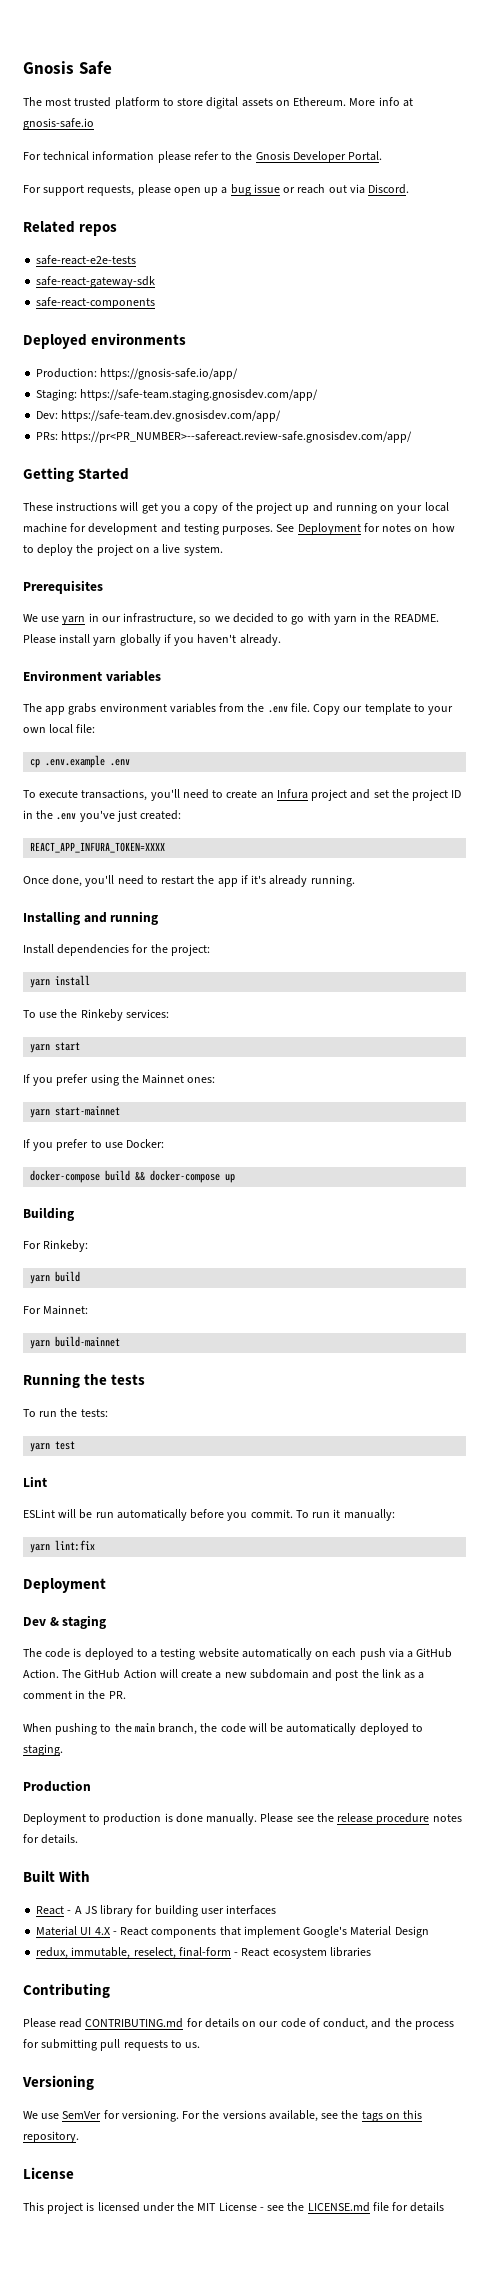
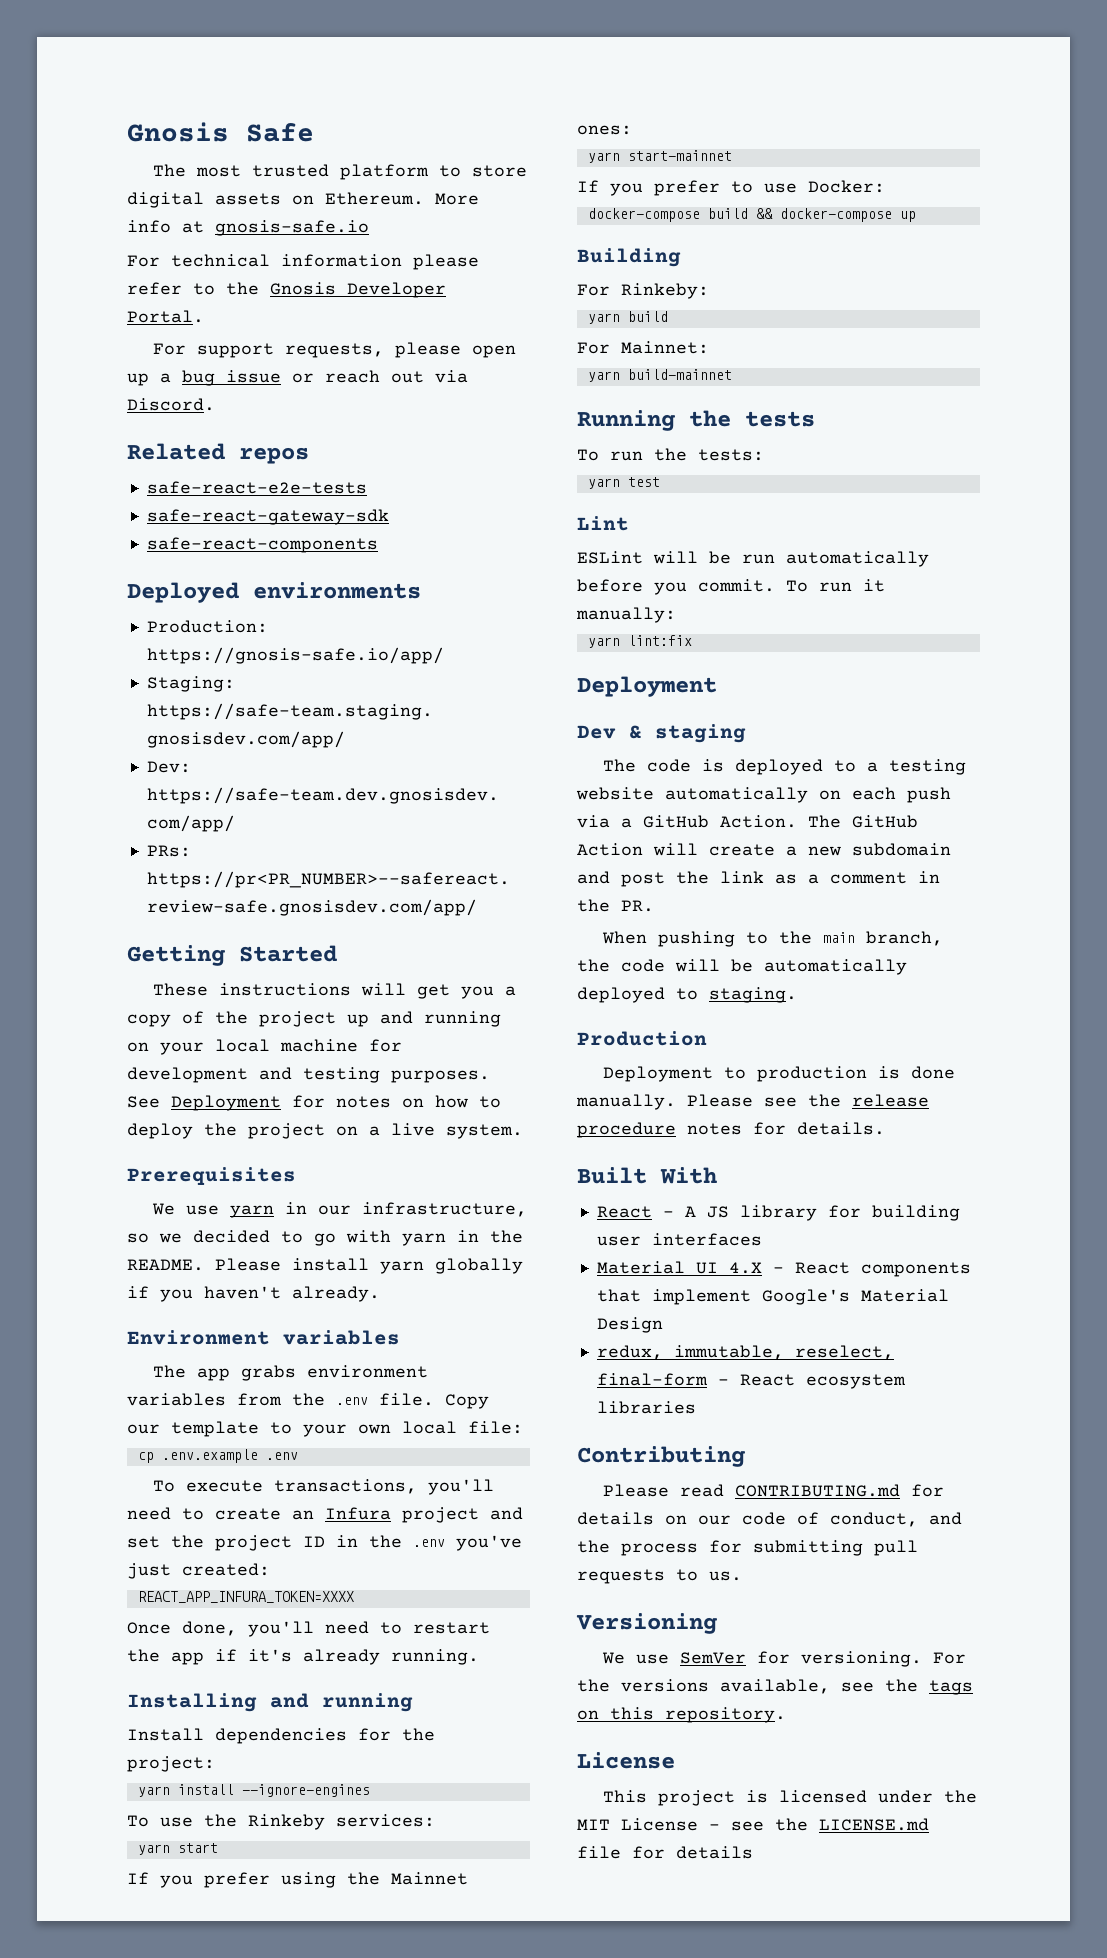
- yarn install
+ yarn install --ignore-engines

